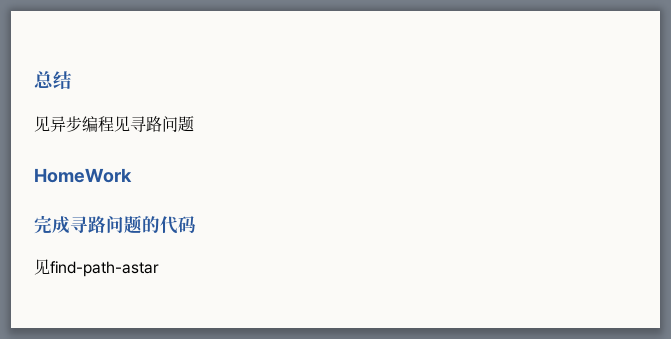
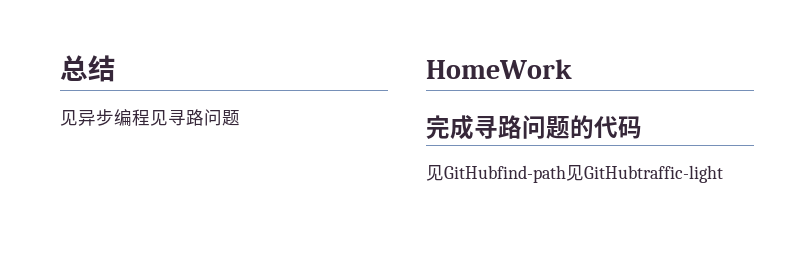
- 见find-path-astar
+ 见GitHubfind-path见GitHubtraffic-light

